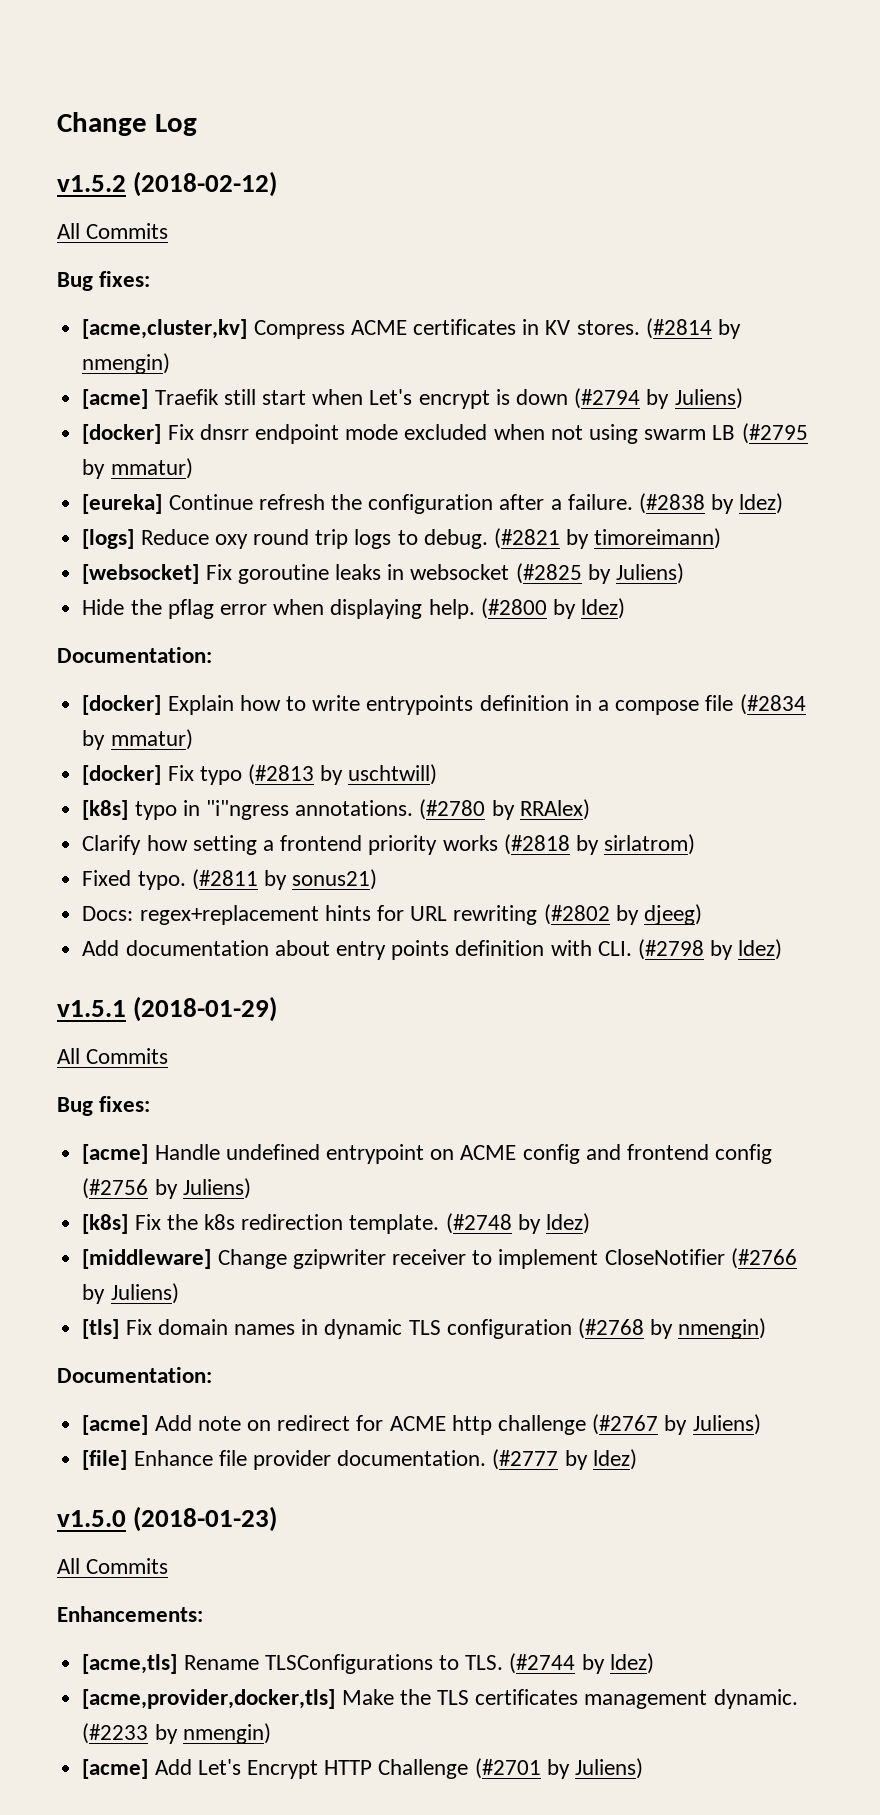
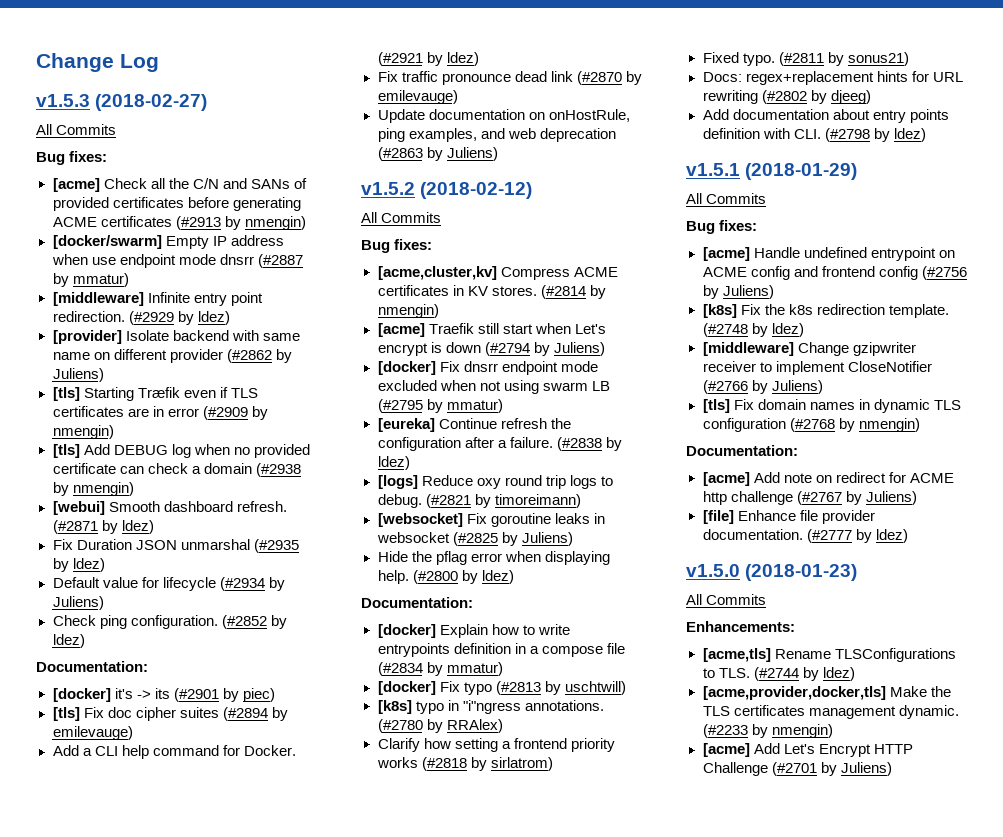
+ v1.5.3 (2018-02-27)
+ All Commits
+ Bug fixes:
+ [acme] Check all the C/N and SANs of provided certificates before generating ACME certificates (#2913 by nmengin)
+ [docker/swarm] Empty IP address when use endpoint mode dnsrr (#2887 by mmatur)
+ [middleware] Infinite entry point redirection. (#2929 by ldez)
+ [provider] Isolate backend with same name on different provider (#2862 by Juliens)
+ [tls] Starting Træfik even if TLS certificates are in error (#2909 by nmengin)
+ [tls] Add DEBUG log when no provided certificate can check a domain (#2938 by nmengin)
+ [webui] Smooth dashboard refresh. (#2871 by ldez)
+ Fix Duration JSON unmarshal (#2935 by ldez)
+ Default value for lifecycle (#2934 by Juliens)
+ Check ping configuration. (#2852 by ldez)
+ Documentation:
+ [docker] it's -> its (#2901 by piec)
+ [tls] Fix doc cipher suites (#2894 by emilevauge)
+ Add a CLI help command for Docker. (#2921 by ldez)
+ Fix traffic pronounce dead link (#2870 by emilevauge)
+ Update documentation on onHostRule, ping examples, and web deprecation (#2863 by Juliens)

